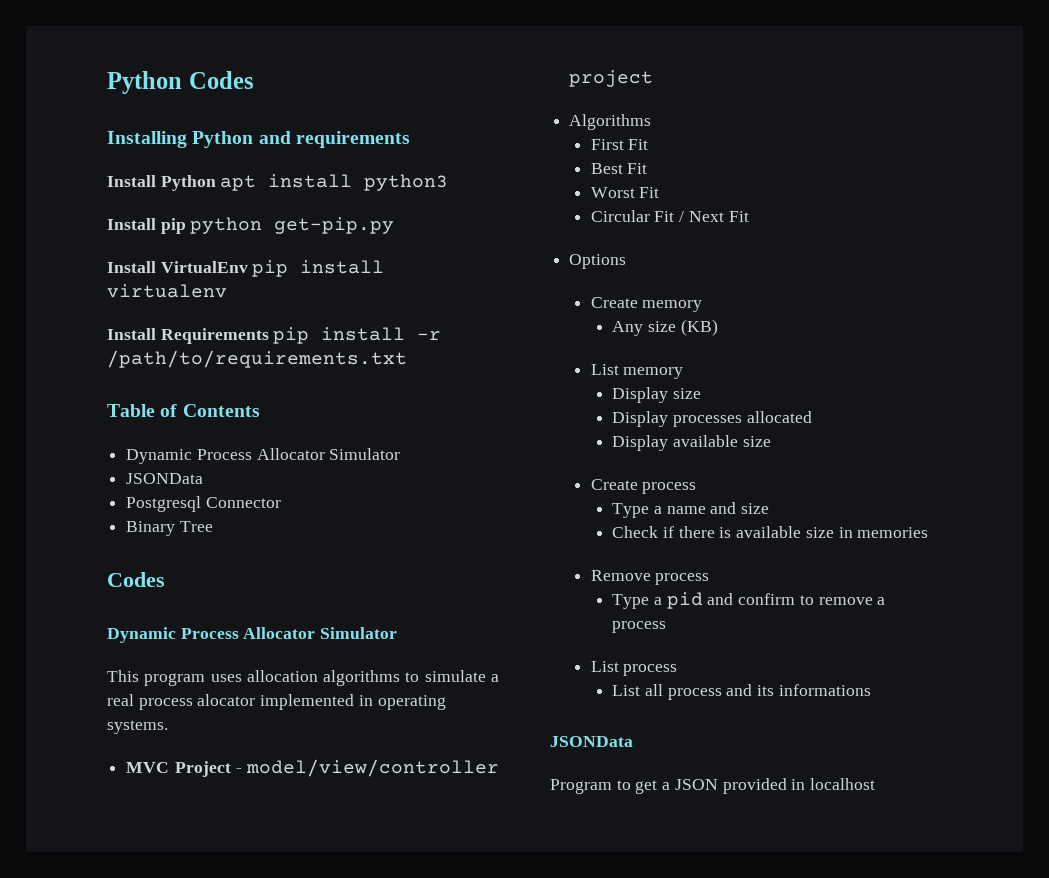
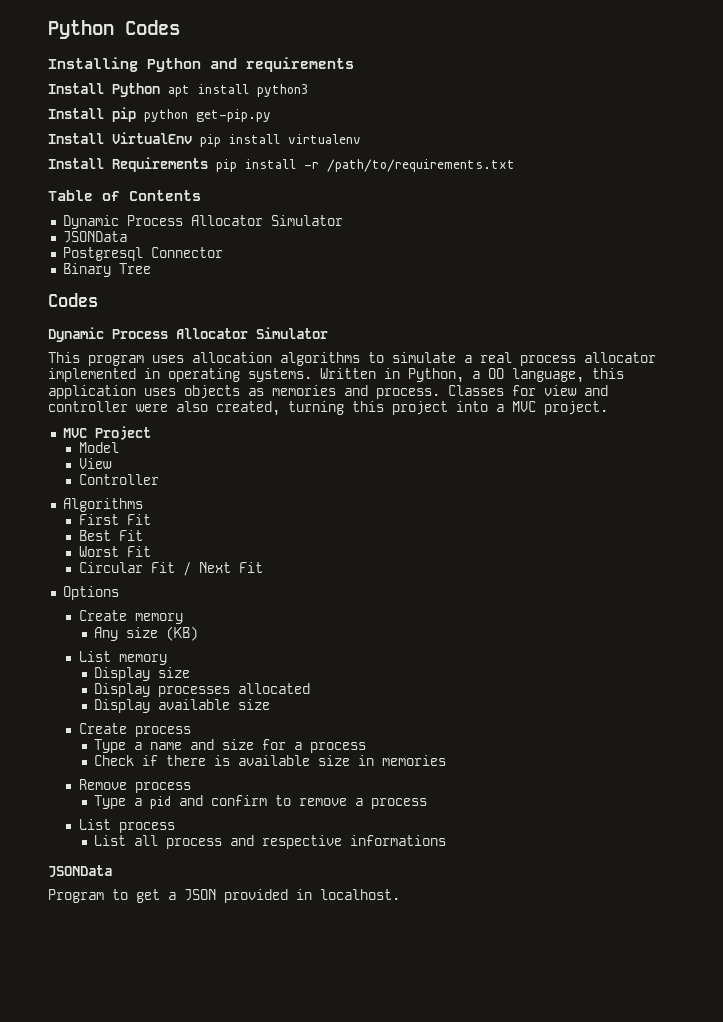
- This program uses allocation algorithms to simulate a real process alocator implemented in operating systems.
+ This program uses allocation algorithms to simulate a real process allocator implemented in operating systems. Written in Python, a OO language, this application uses objects as memories and process. Classes for view and controller were also created, turning this project into a MVC project.
- MVC Project - model/view/controller project
+ MVC Project
+ Model
+ View
+ Controller
- Type a name and size
+ Type a name and size for a process
- List all process and its informations
+ List all process and respective informations
- Program to get a JSON provided in localhost
+ Program to get a JSON provided in localhost.

